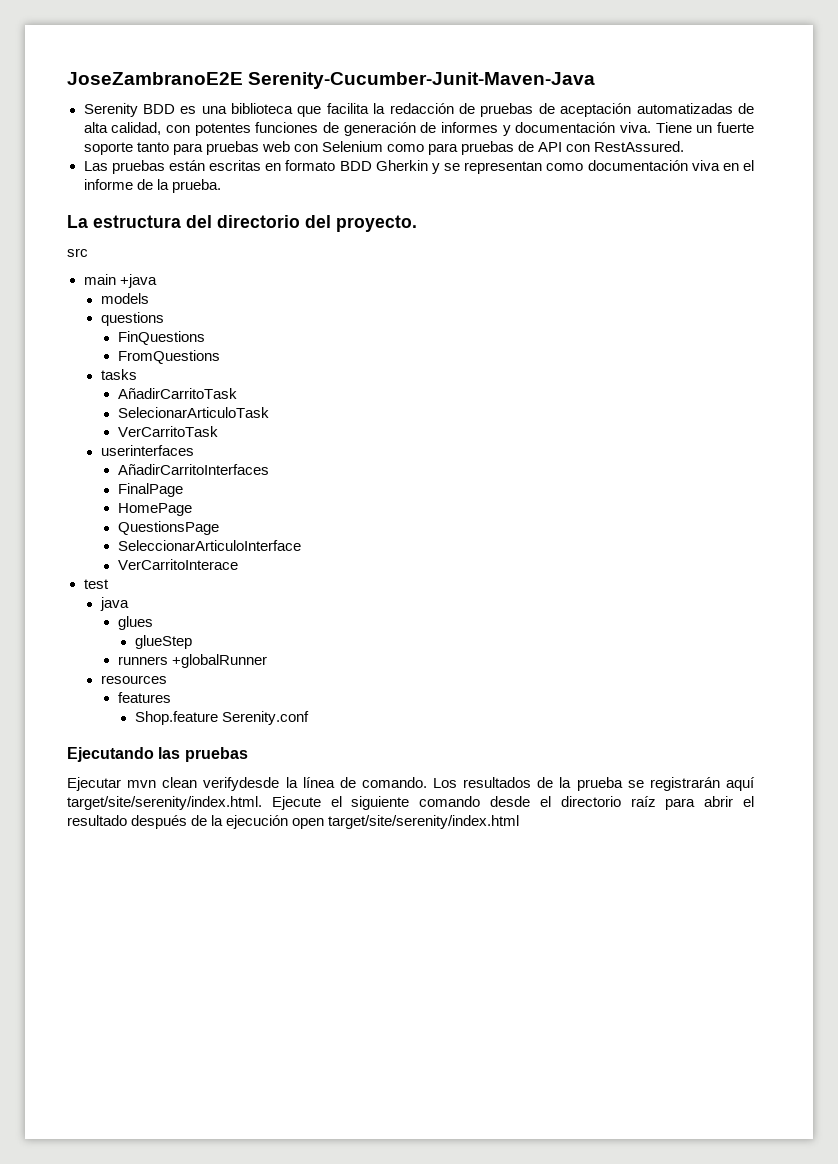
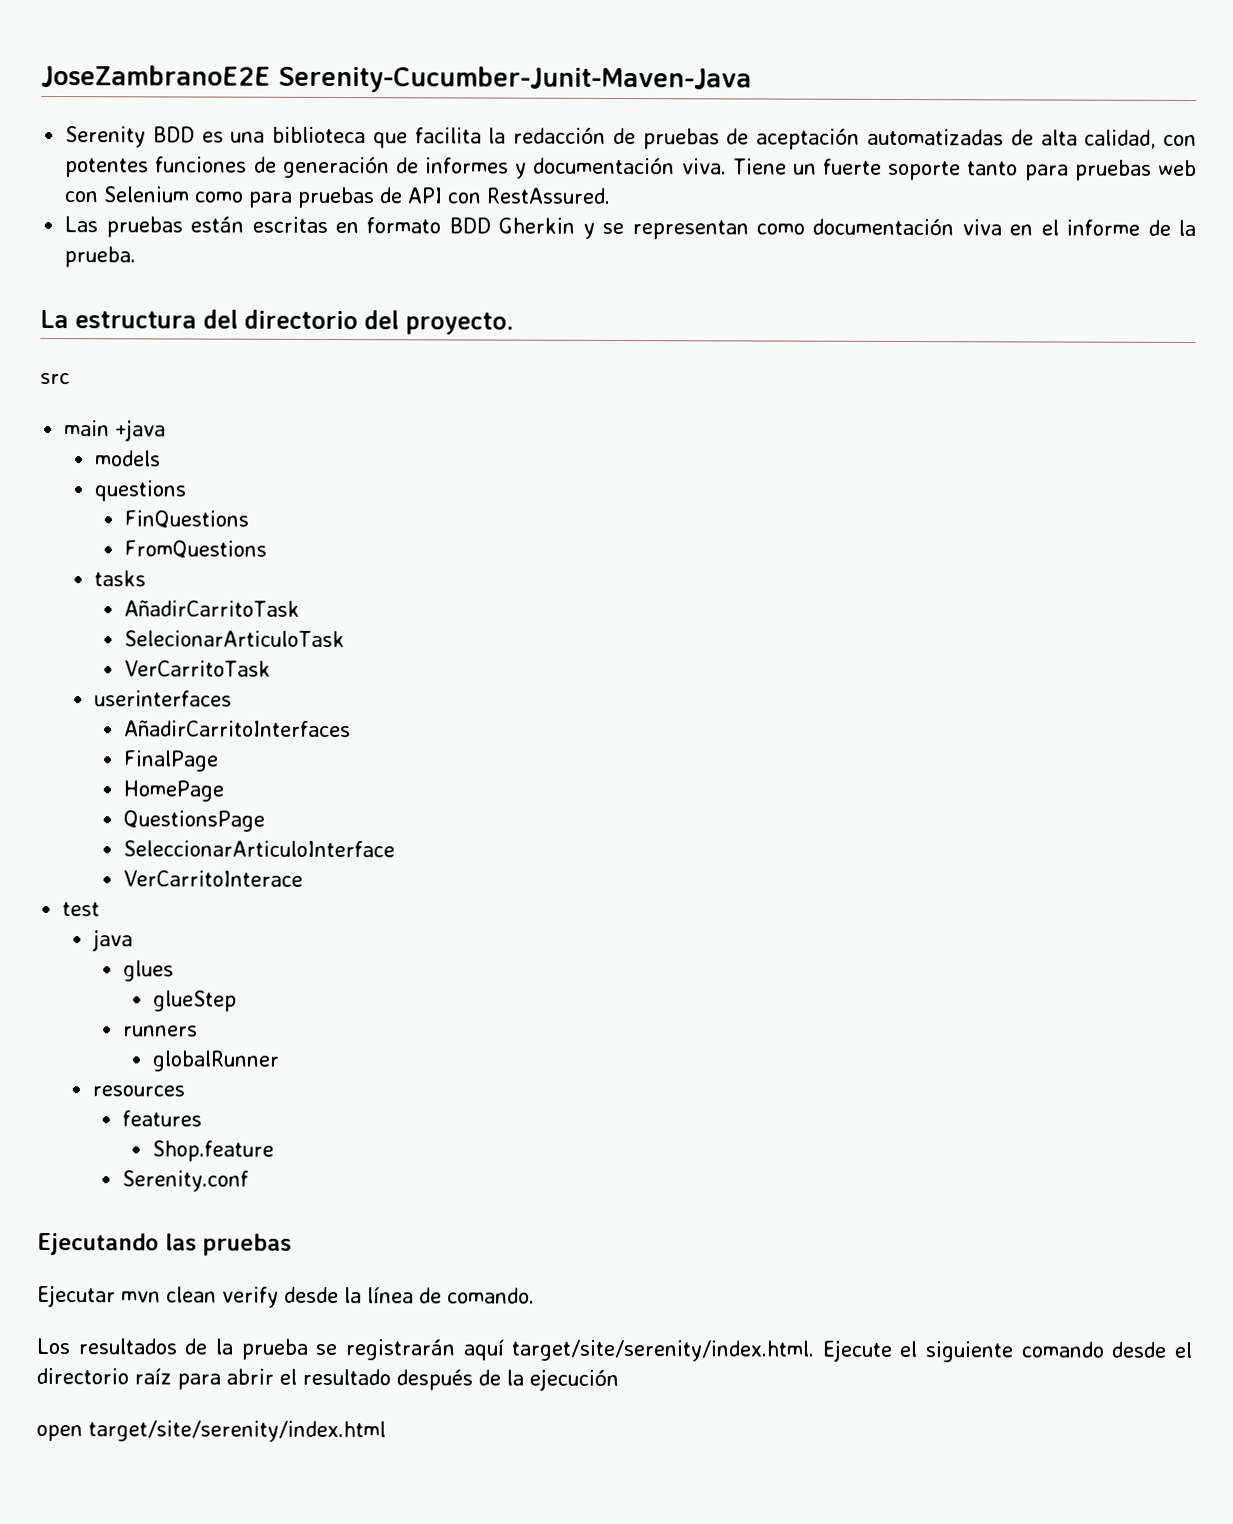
- runners +globalRunner
+ runners
+ globalRunner
- Shop.feature Serenity.conf
+ Shop.feature
+ Serenity.conf
- Ejecutar mvn clean verifydesde la línea de comando. Los resultados de la prueba se registrarán aquí target/site/serenity/index.html. Ejecute el siguiente comando desde el directorio raíz para abrir el resultado después de la ejecución open target/site/serenity/index.html
+ Ejecutar mvn clean verify desde la línea de comando.
+ Los resultados de la prueba se registrarán aquí target/site/serenity/index.html. Ejecute el siguiente comando desde el directorio raíz para abrir el resultado después de la ejecución
+ open target/site/serenity/index.html

